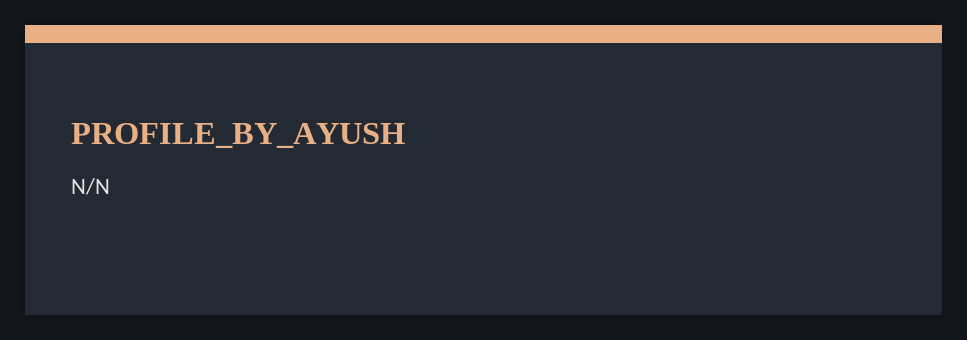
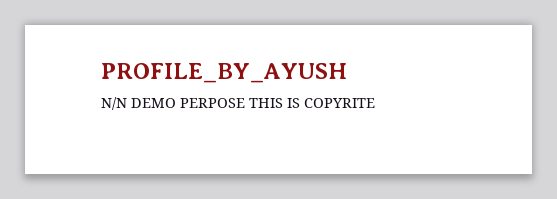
- N/N
+ N/N DEMO PERPOSE THIS IS COPYRITE

